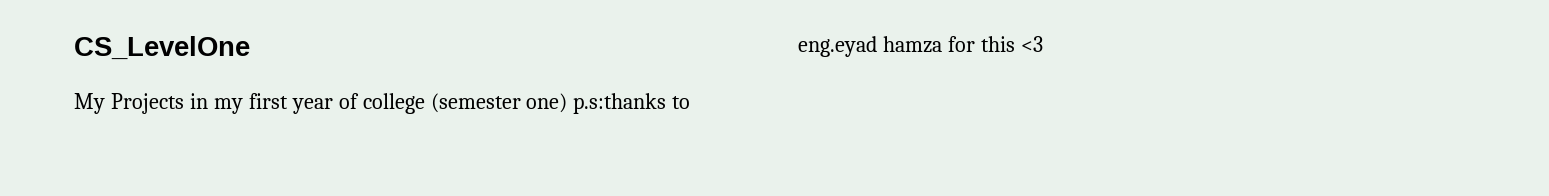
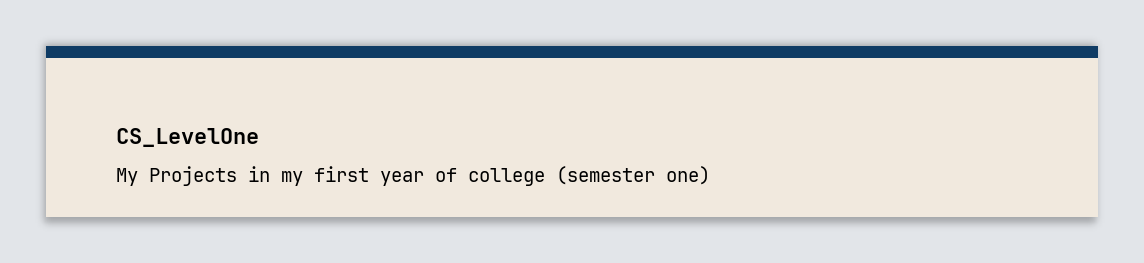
- My Projects in my first year of college (semester one) p.s:thanks to eng.eyad hamza for this <3
+ My Projects in my first year of college (semester one)

